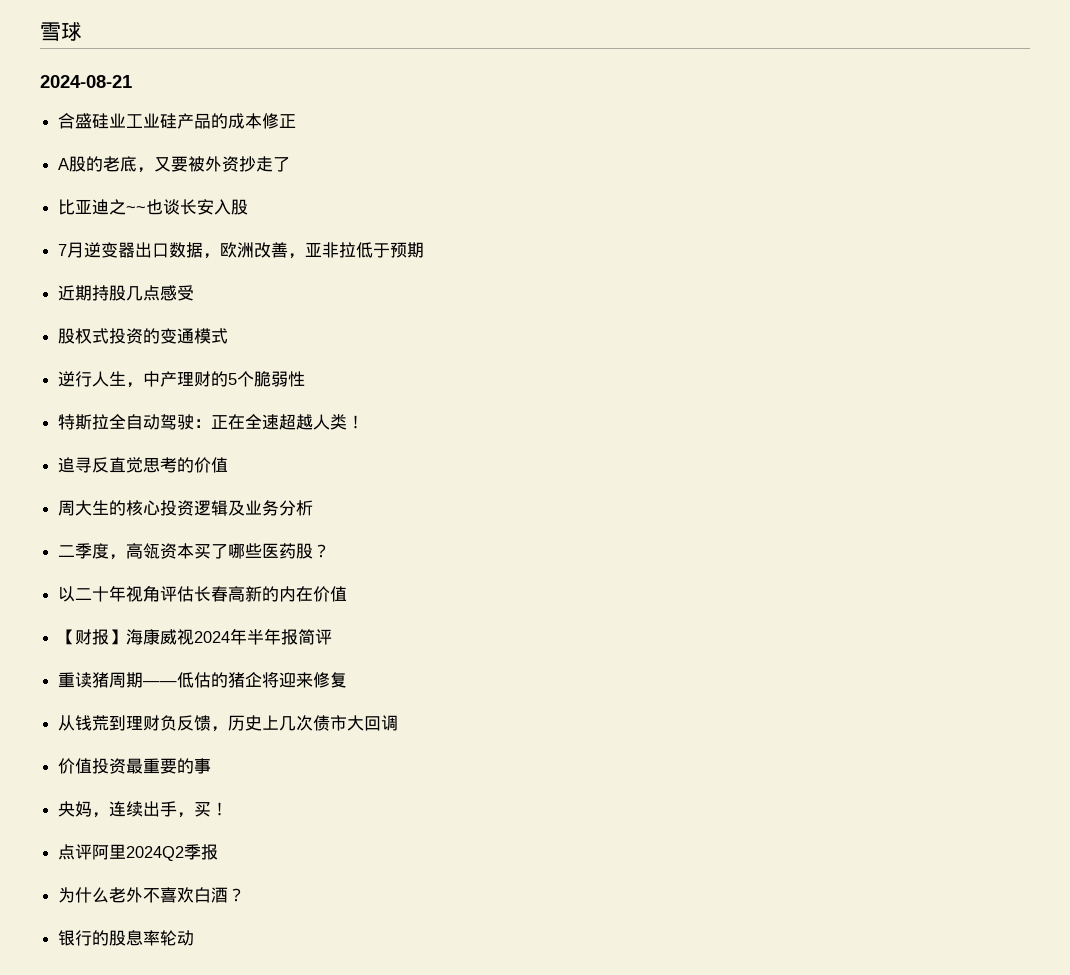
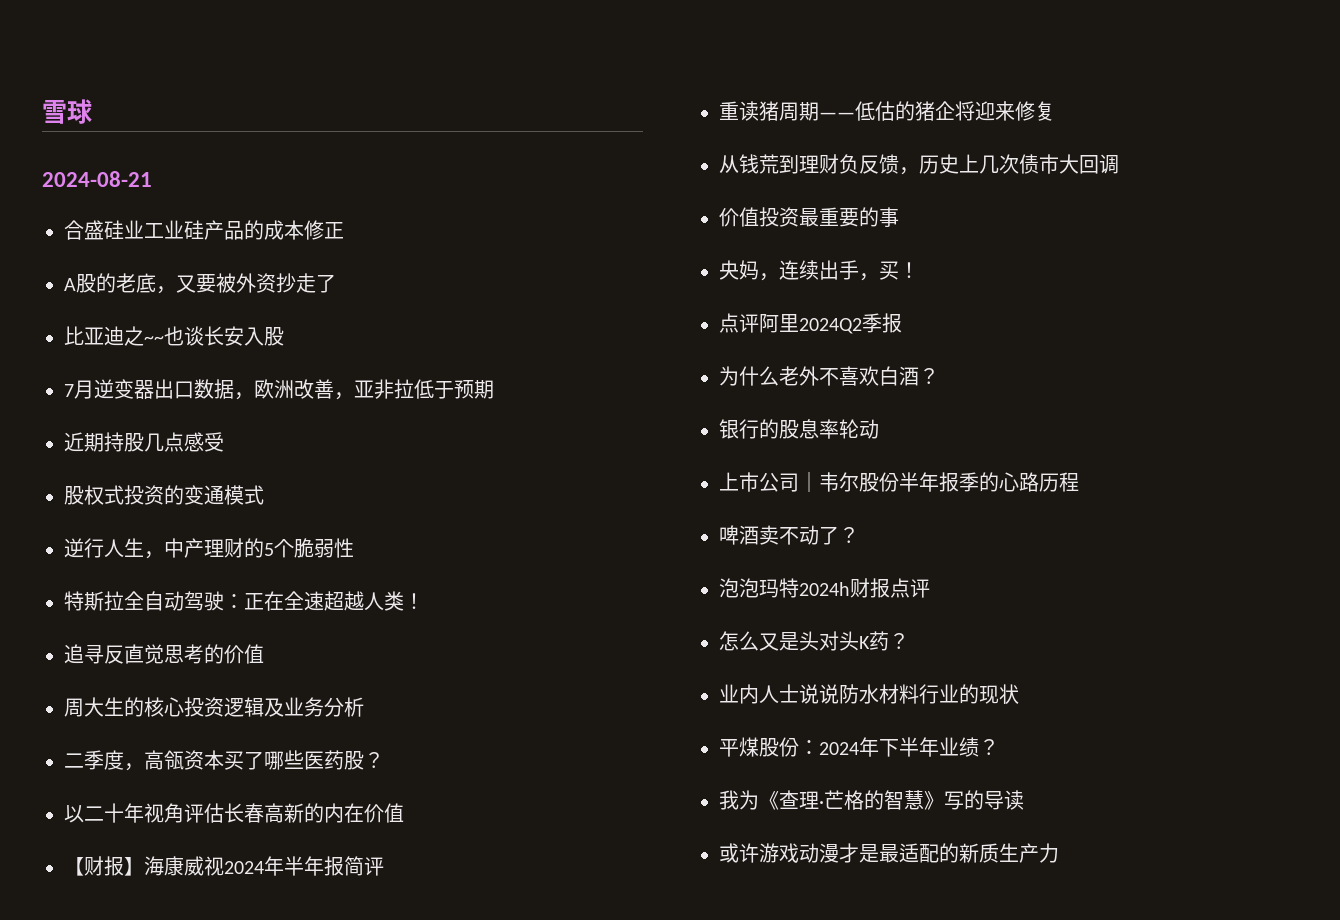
+ 上市公司｜韦尔股份半年报季的心路历程
+ 啤酒卖不动了？
+ 泡泡玛特2024h财报点评
+ 怎么又是头对头K药？
+ 业内人士说说防水材料行业的现状
+ 平煤股份：2024年下半年业绩？
+ 我为《查理·芒格的智慧》写的导读
+ 或许游戏动漫才是最适配的新质生产力

